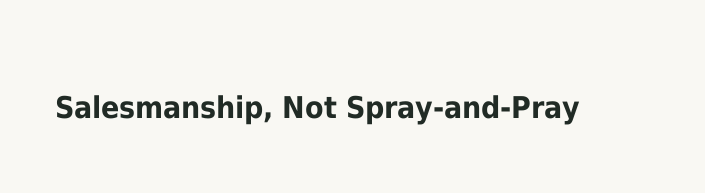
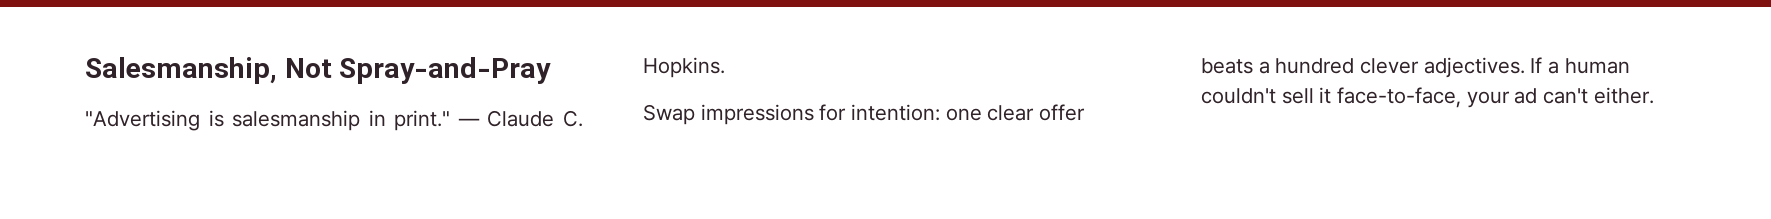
+ "Advertising is salesmanship in print." — Claude C. Hopkins.
+ Swap impressions for intention: one clear offer beats a hundred clever adjectives. If a human couldn't sell it face‑to‑face, your ad can't either.

